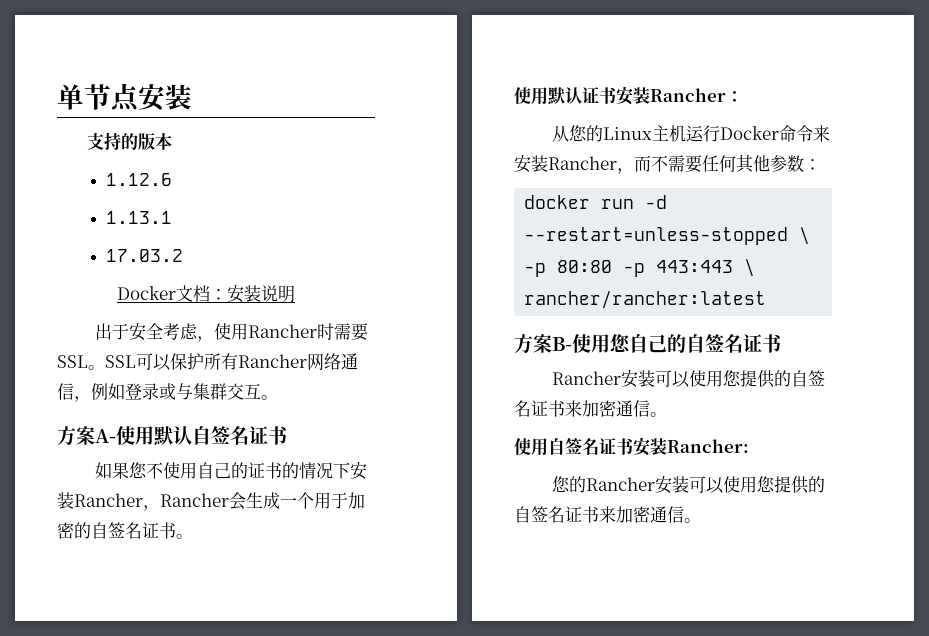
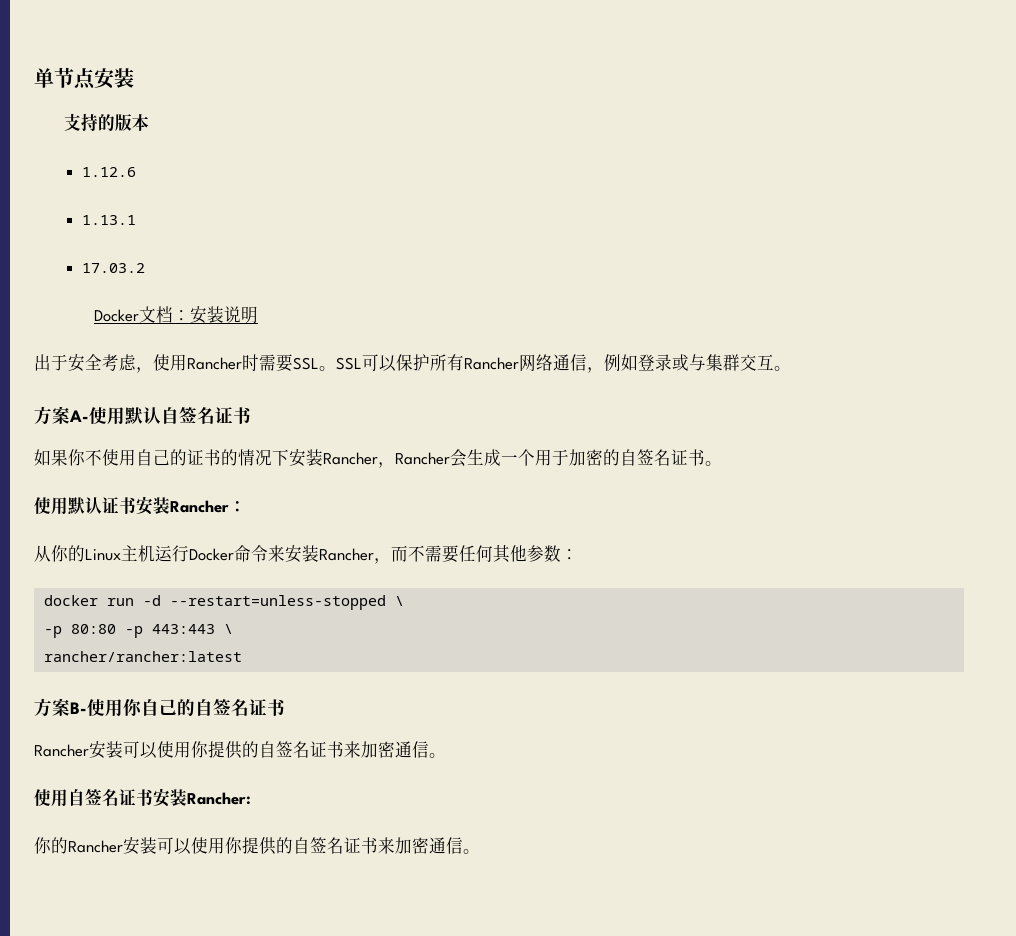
- 如果您不使用自己的证书的情况下安装Rancher，Rancher会生成一个用于加密的自签名证书。
+ 如果你不使用自己的证书的情况下安装Rancher，Rancher会生成一个用于加密的自签名证书。
- 从您的Linux主机运行Docker命令来安装Rancher，而不需要任何其他参数：
+ 从你的Linux主机运行Docker命令来安装Rancher，而不需要任何其他参数：
- 方案B-使用您自己的自签名证书
- Rancher安装可以使用您提供的自签名证书来加密通信。
+ 方案B-使用你自己的自签名证书
+ Rancher安装可以使用你提供的自签名证书来加密通信。
- 您的Rancher安装可以使用您提供的自签名证书来加密通信。
+ 你的Rancher安装可以使用你提供的自签名证书来加密通信。

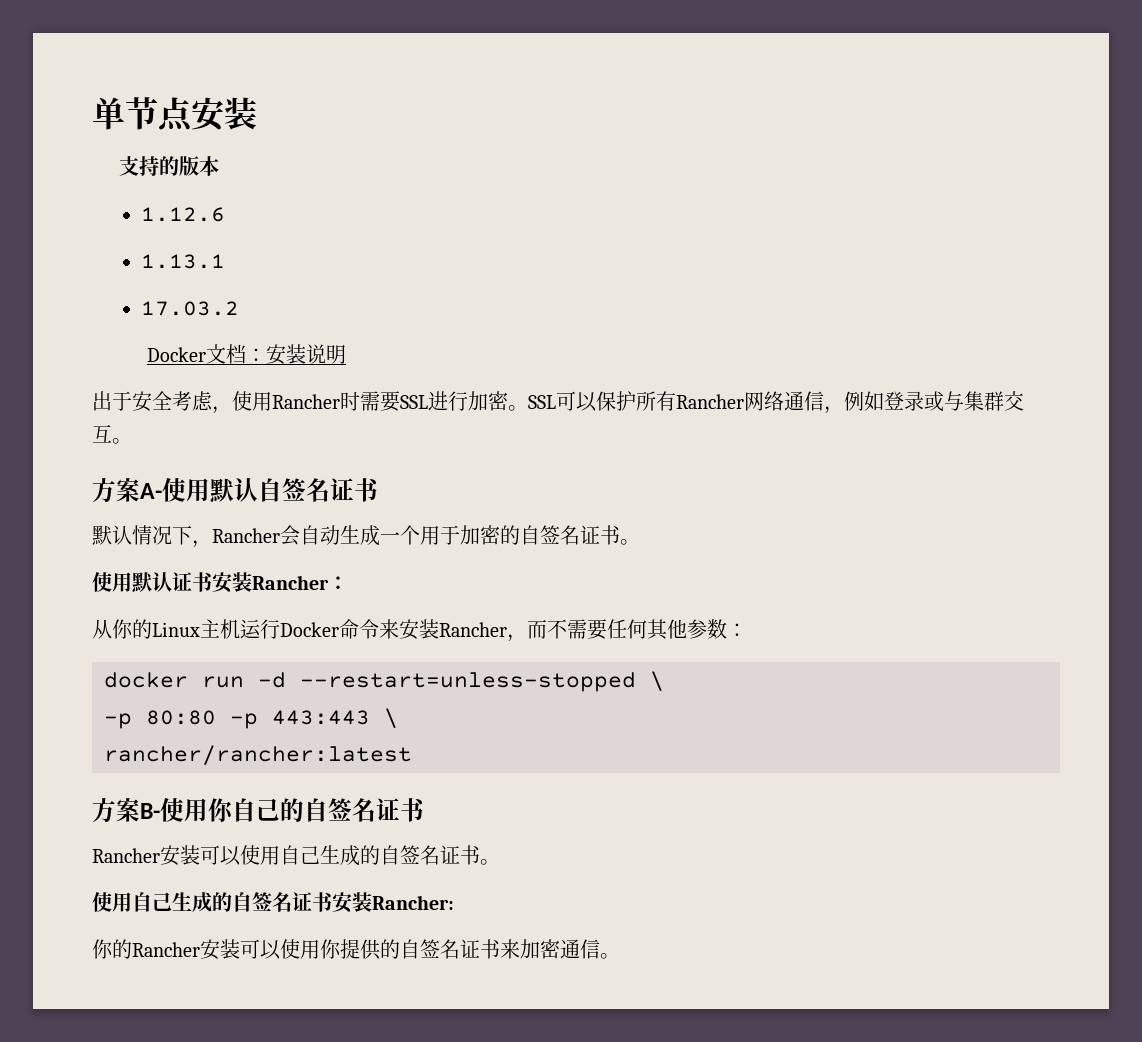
- 出于安全考虑，使用Rancher时需要SSL。
+ 出于安全考虑，使用Rancher时需要SSL进行加密。
- 如果你不使用自己的证书的情况下安装Rancher，Rancher会生成一个用于加密的自签名证书。
+ 默认情况下，Rancher会自动生成一个用于加密的自签名证书。
  方案B-使用你自己的自签名证书
- Rancher安装可以使用你提供的自签名证书来加密通信。
+ Rancher安装可以使用自己生成的自签名证书。
- 使用自签名证书安装Rancher:
+ 使用自己生成的自签名证书安装Rancher:

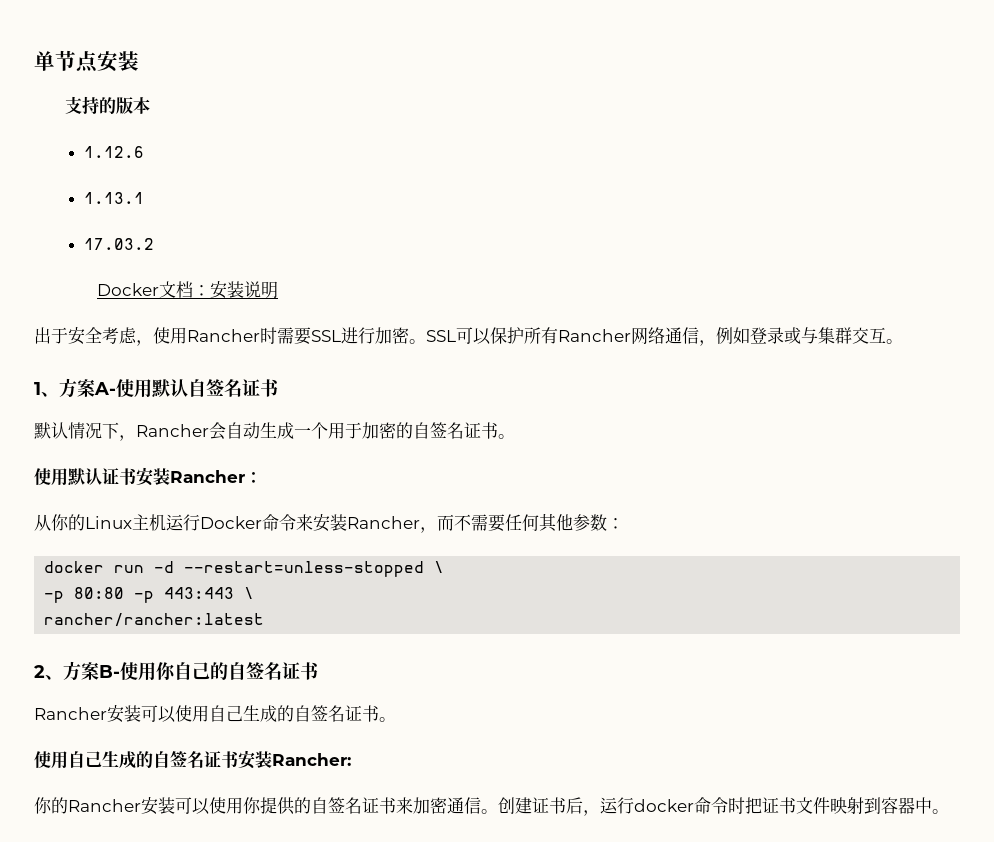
- 方案A-使用默认自签名证书
+ 1、方案A-使用默认自签名证书
- 方案B-使用你自己的自签名证书
+ 2、方案B-使用你自己的自签名证书
+ 创建证书后，运行docker命令时把证书文件映射到容器中。

